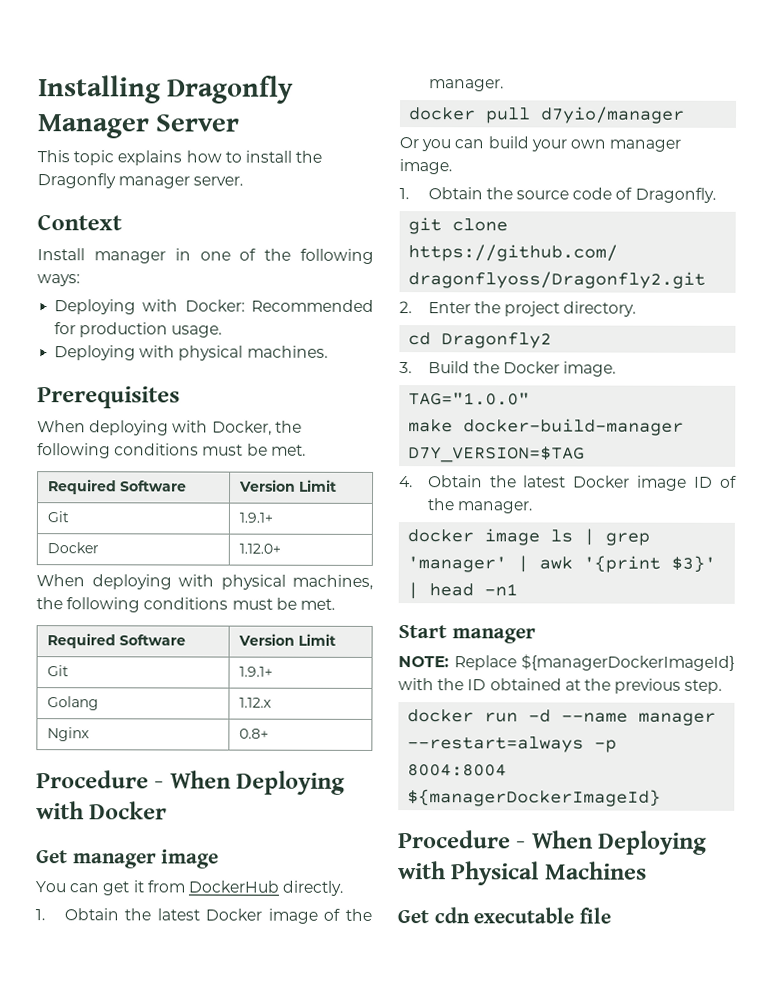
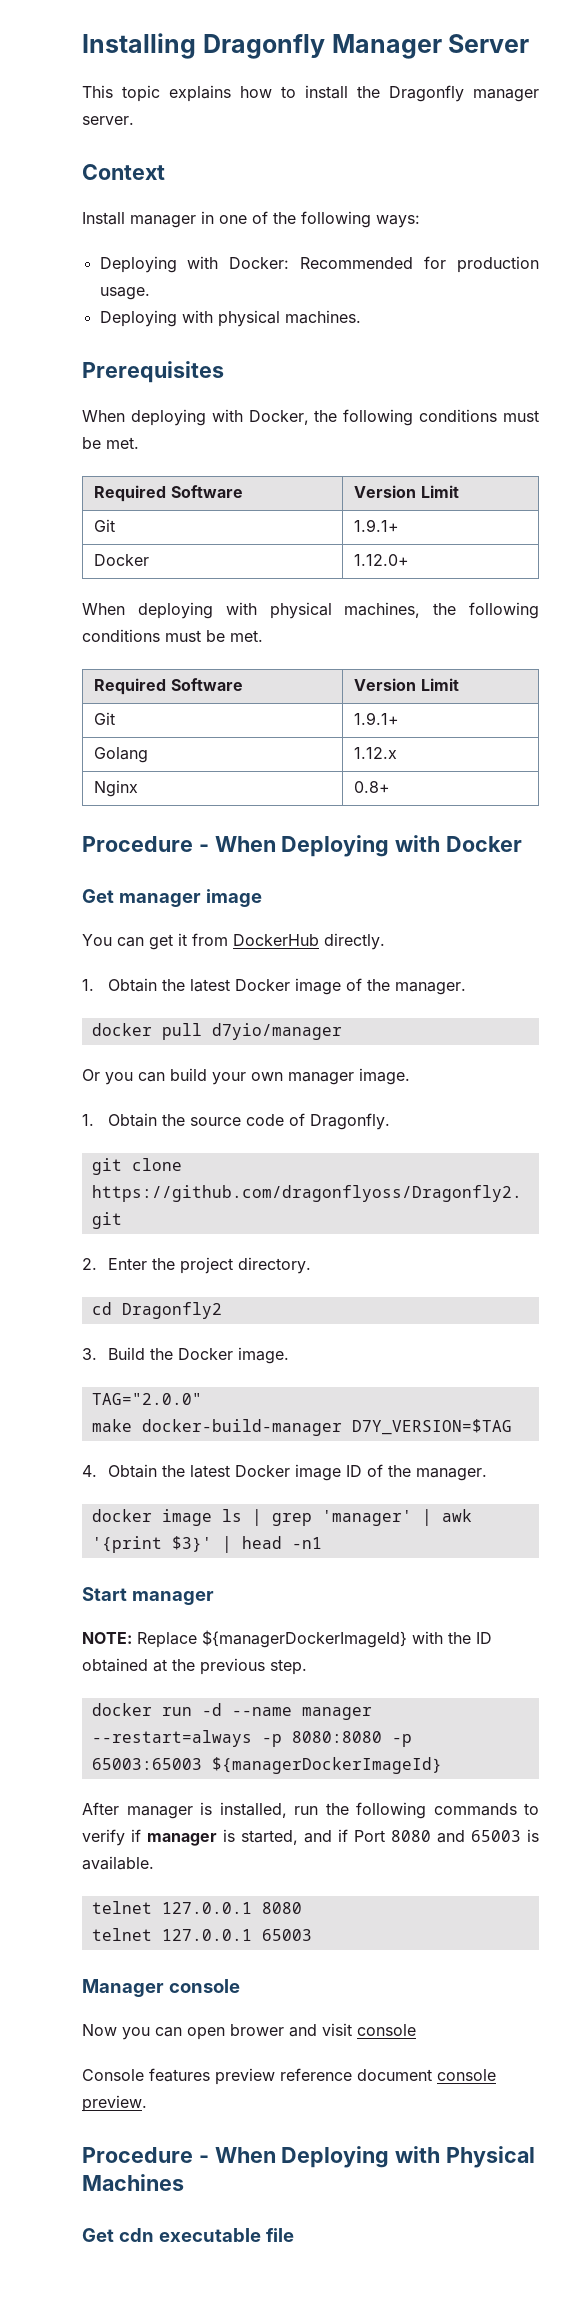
- TAG="1.0.0"
+ TAG="2.0.0"
- docker run -d --name manager --restart=always -p 8004:8004 ${managerDockerImageId}
+ docker run -d --name manager --restart=always -p 8080:8080 -p 65003:65003 ${managerDockerImageId}
+ After manager is installed, run the following commands to verify if manager is started, and if Port 8080 and 65003 is available.
+ telnet 127.0.0.1 8080
+ telnet 127.0.0.1 65003
+ Manager console
+ Now you can open brower and visit console
+ Console features preview reference document console preview.

